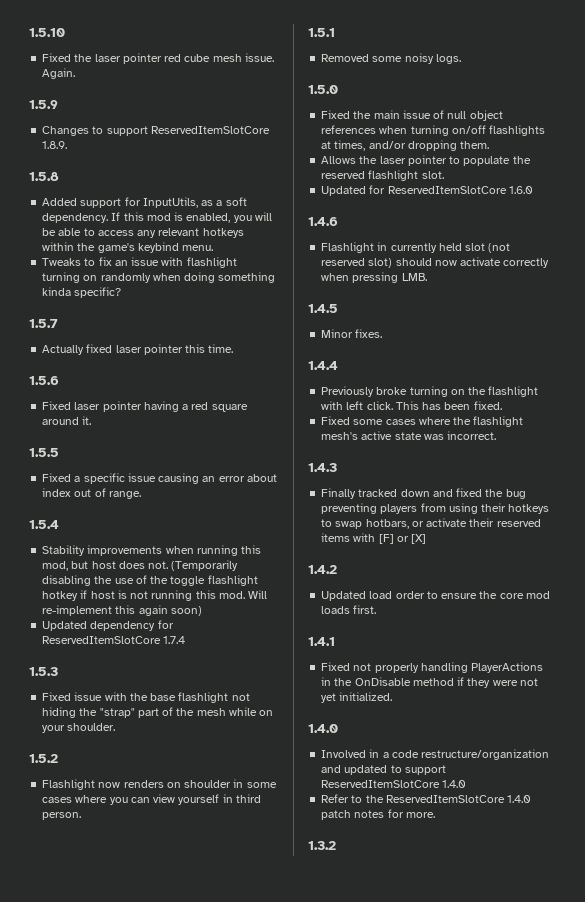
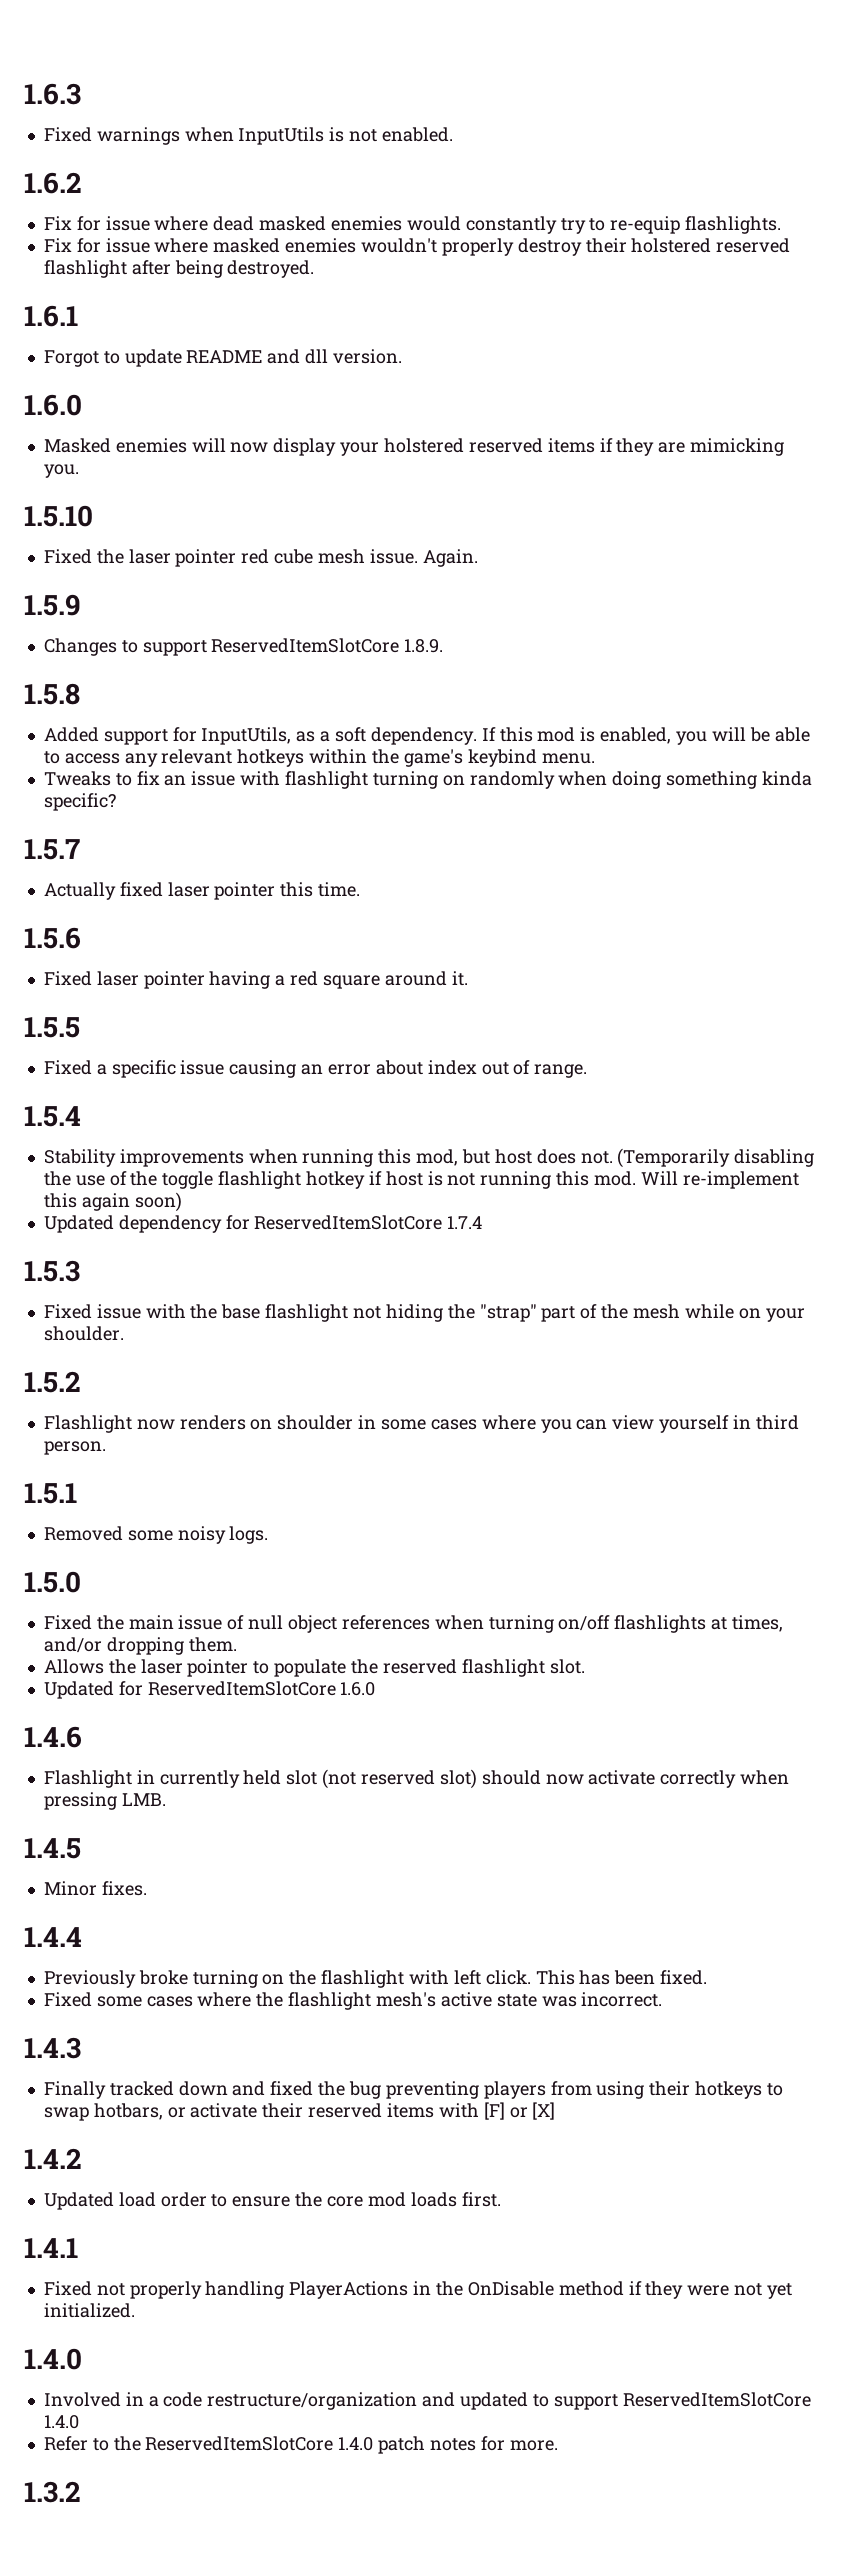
+ 1.6.3
+ Fixed warnings when InputUtils is not enabled.
+ 1.6.2
+ Fix for issue where dead masked enemies would constantly try to re-equip flashlights.
+ Fix for issue where masked enemies wouldn't properly destroy their holstered reserved flashlight after being destroyed.
+ 1.6.1
+ Forgot to update README and dll version.
+ 1.6.0
+ Masked enemies will now display your holstered reserved items if they are mimicking you.

